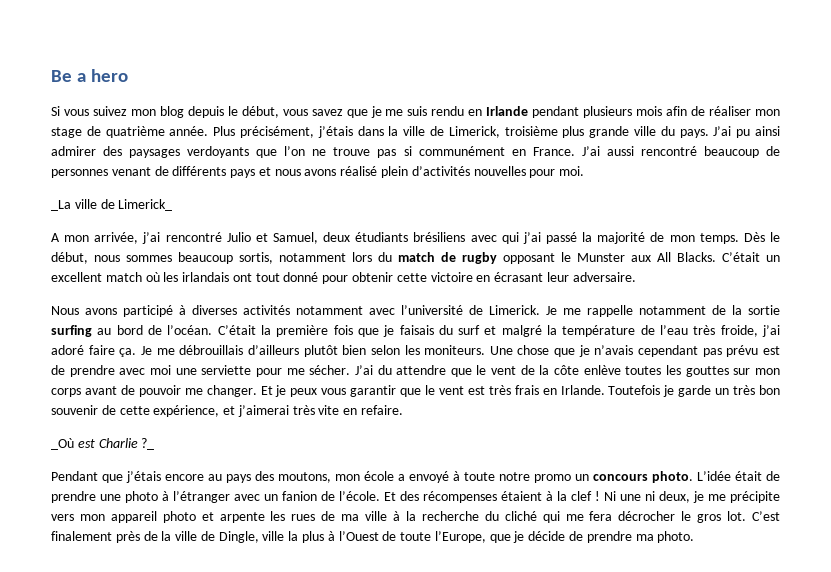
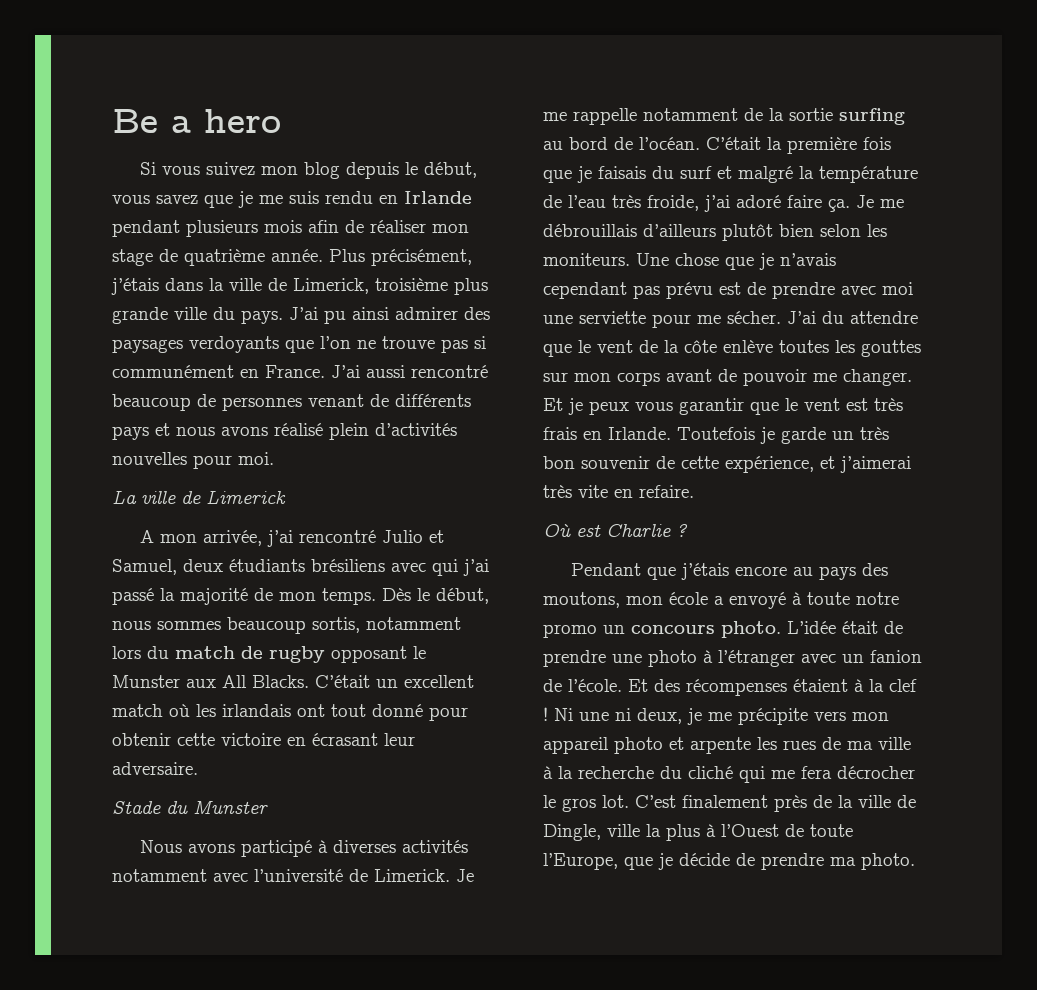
- _La ville de Limerick_
+ La ville de Limerick
+ Stade du Munster
- _Où est Charlie ?_
+ Où est Charlie ?

